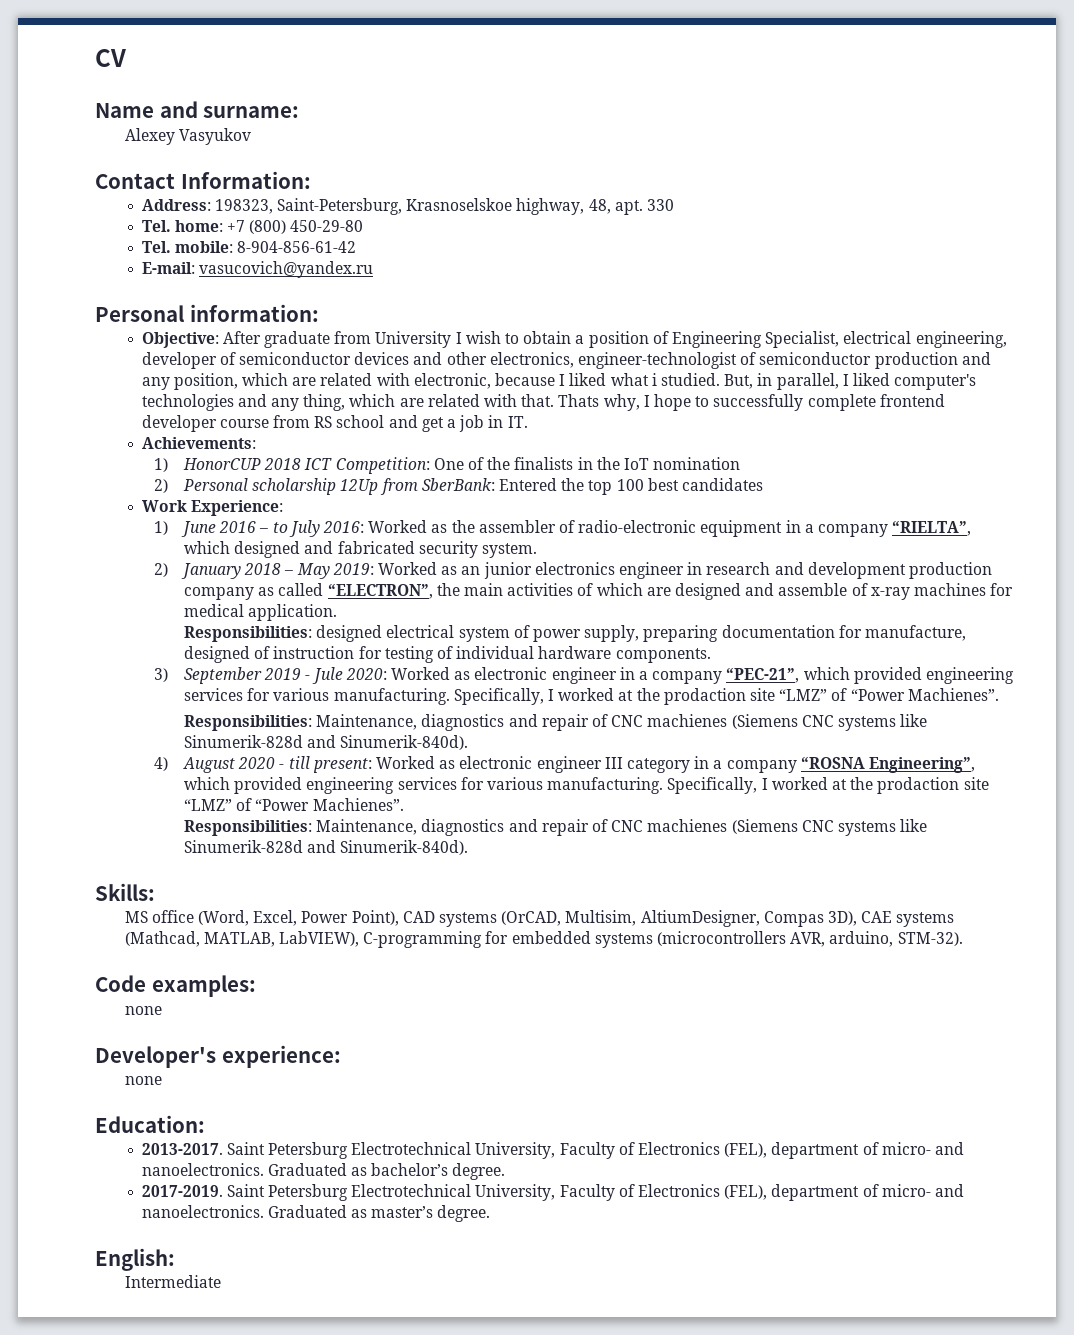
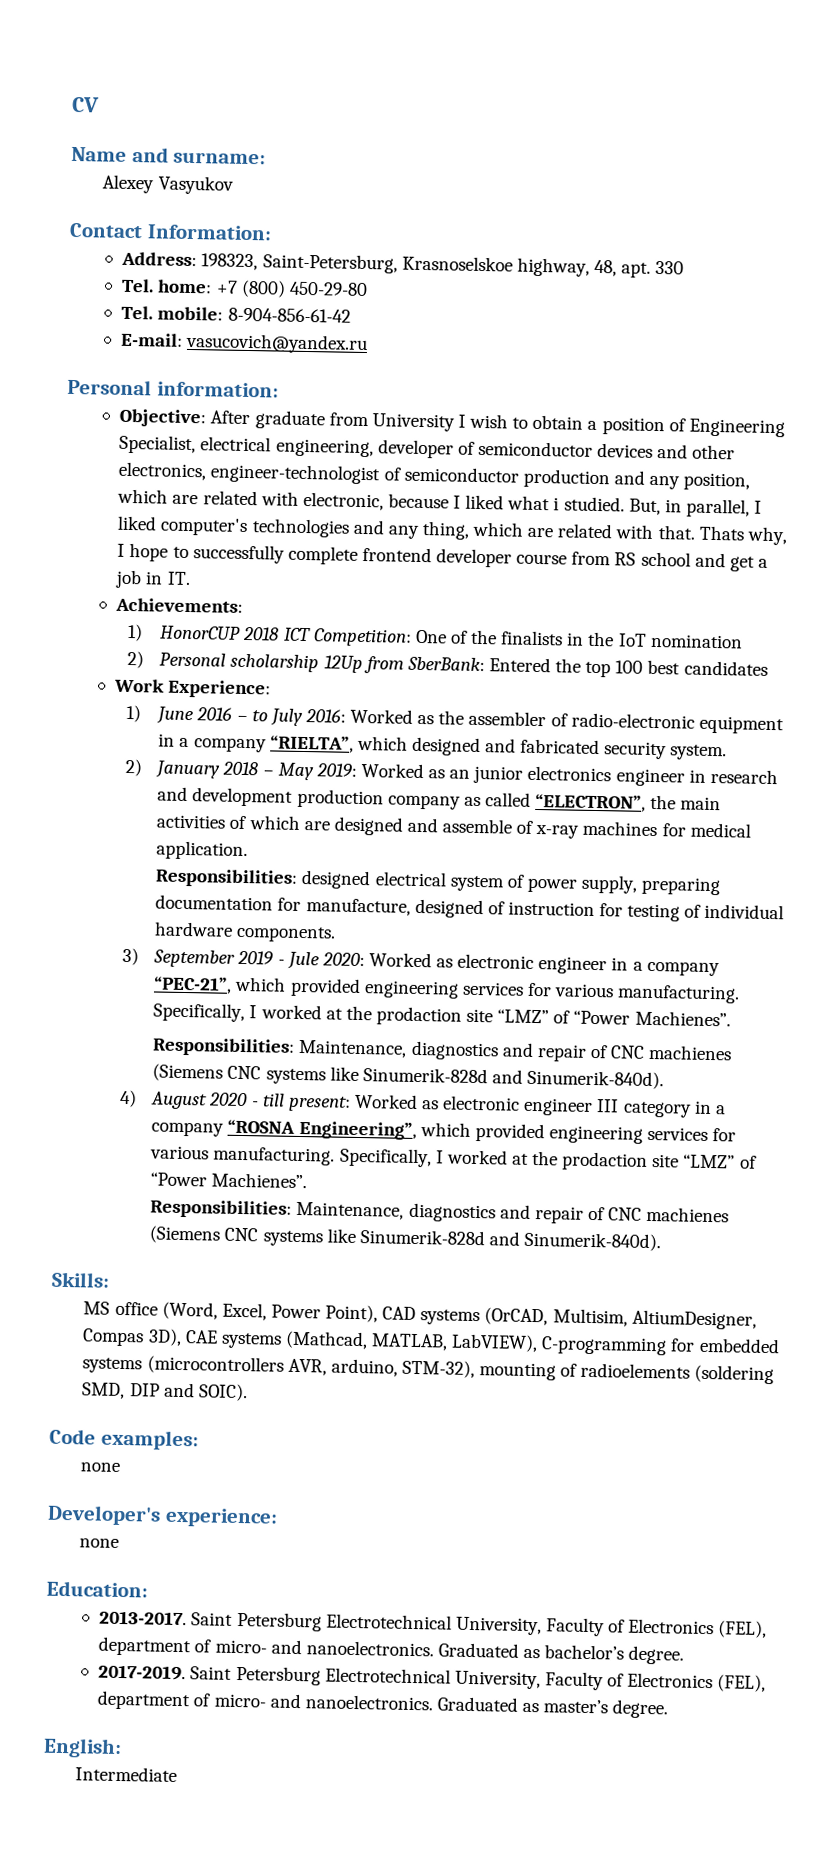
- MS office (Word, Excel, Power Point), CAD systems (OrCAD, Multisim, AltiumDesigner, Compas 3D), CAE systems (Mathcad, MATLAB, LabVIEW), C-programming for embedded systems (microcontrollers AVR, arduino, STM-32).
+ MS office (Word, Excel, Power Point), CAD systems (OrCAD, Multisim, AltiumDesigner, Compas 3D), CAE systems (Mathcad, MATLAB, LabVIEW), C-programming for embedded systems (microcontrollers AVR, arduino, STM-32), mounting of radioelements (soldering SMD, DIP and SOIC).

